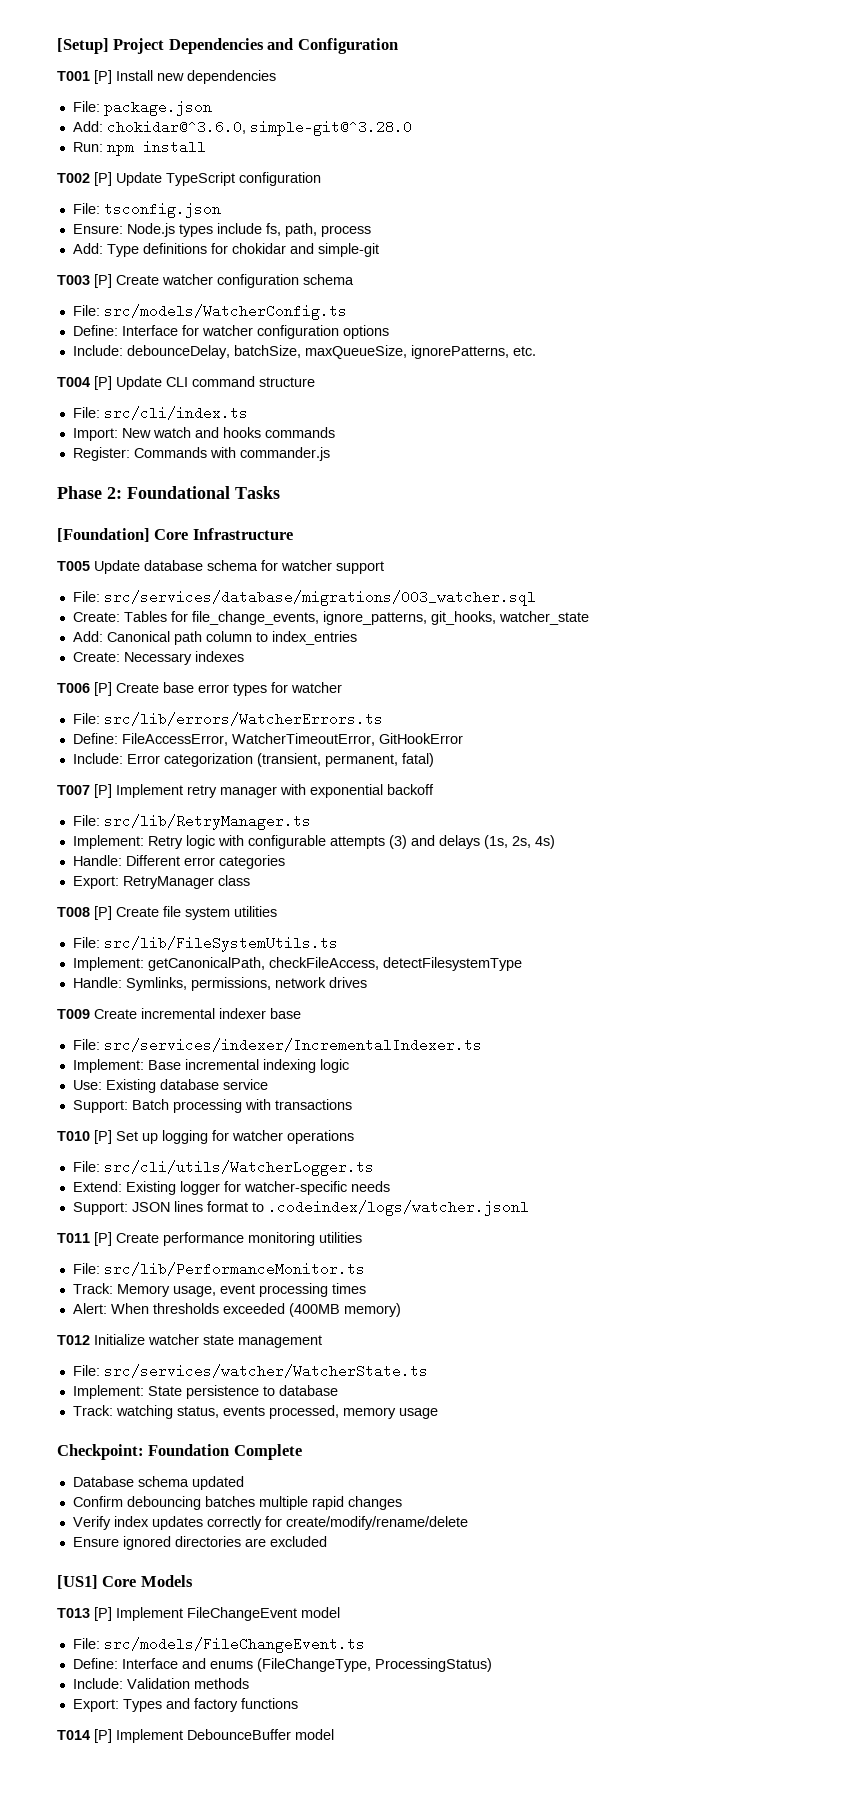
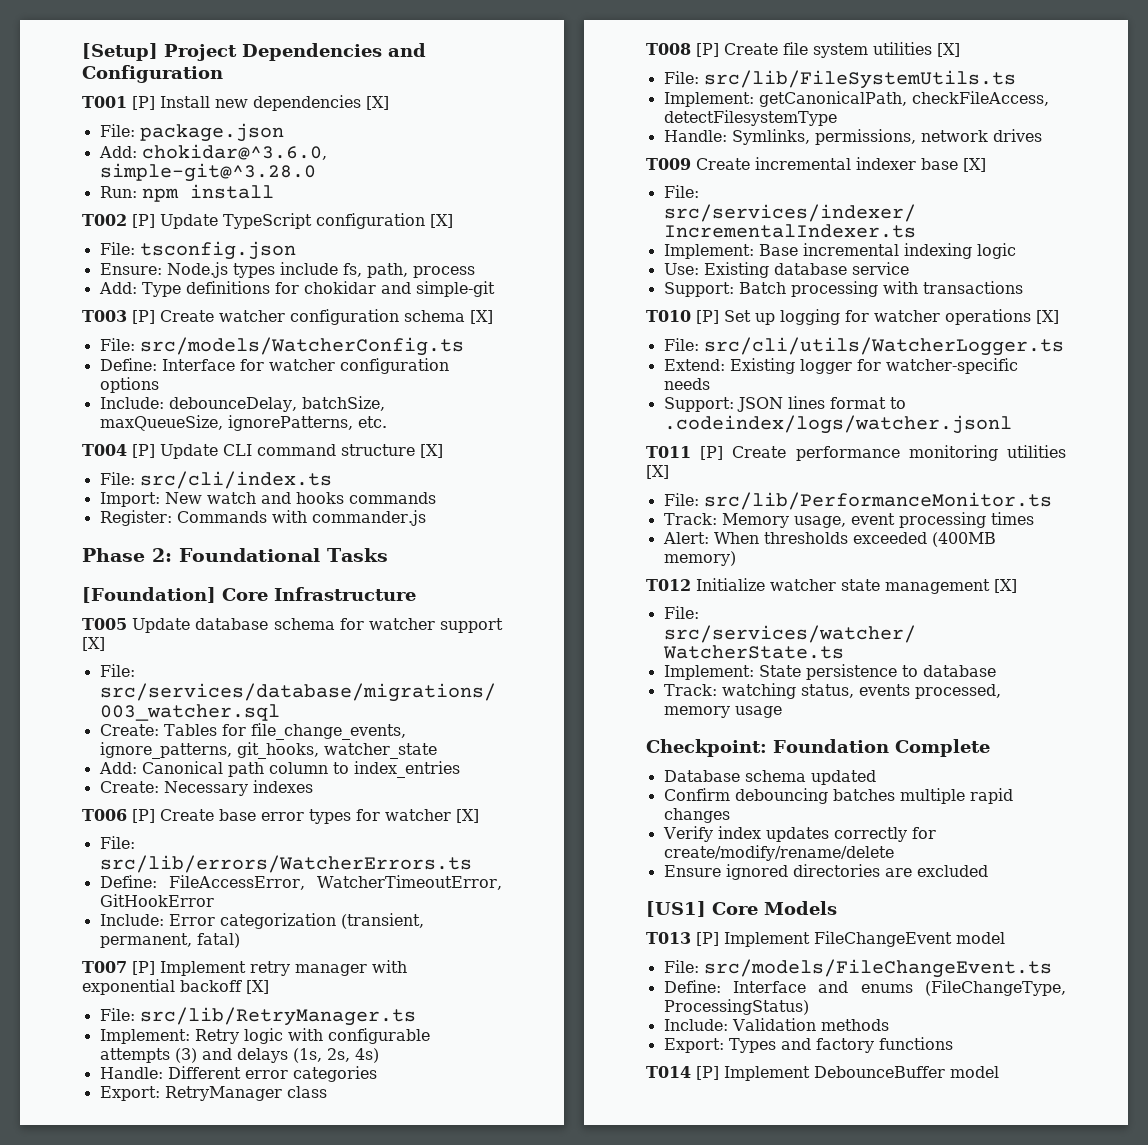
- T001 [P] Install new dependencies
+ T001 [P] Install new dependencies [X]
- T002 [P] Update TypeScript configuration
+ T002 [P] Update TypeScript configuration [X]
- T003 [P] Create watcher configuration schema
+ T003 [P] Create watcher configuration schema [X]
- T004 [P] Update CLI command structure
+ T004 [P] Update CLI command structure [X]
- T005 Update database schema for watcher support
+ T005 Update database schema for watcher support [X]
- T006 [P] Create base error types for watcher
+ T006 [P] Create base error types for watcher [X]
- T007 [P] Implement retry manager with exponential backoff
+ T007 [P] Implement retry manager with exponential backoff [X]
- T008 [P] Create file system utilities
+ T008 [P] Create file system utilities [X]
- T009 Create incremental indexer base
+ T009 Create incremental indexer base [X]
- T010 [P] Set up logging for watcher operations
+ T010 [P] Set up logging for watcher operations [X]
- T011 [P] Create performance monitoring utilities
+ T011 [P] Create performance monitoring utilities [X]
- T012 Initialize watcher state management
+ T012 Initialize watcher state management [X]

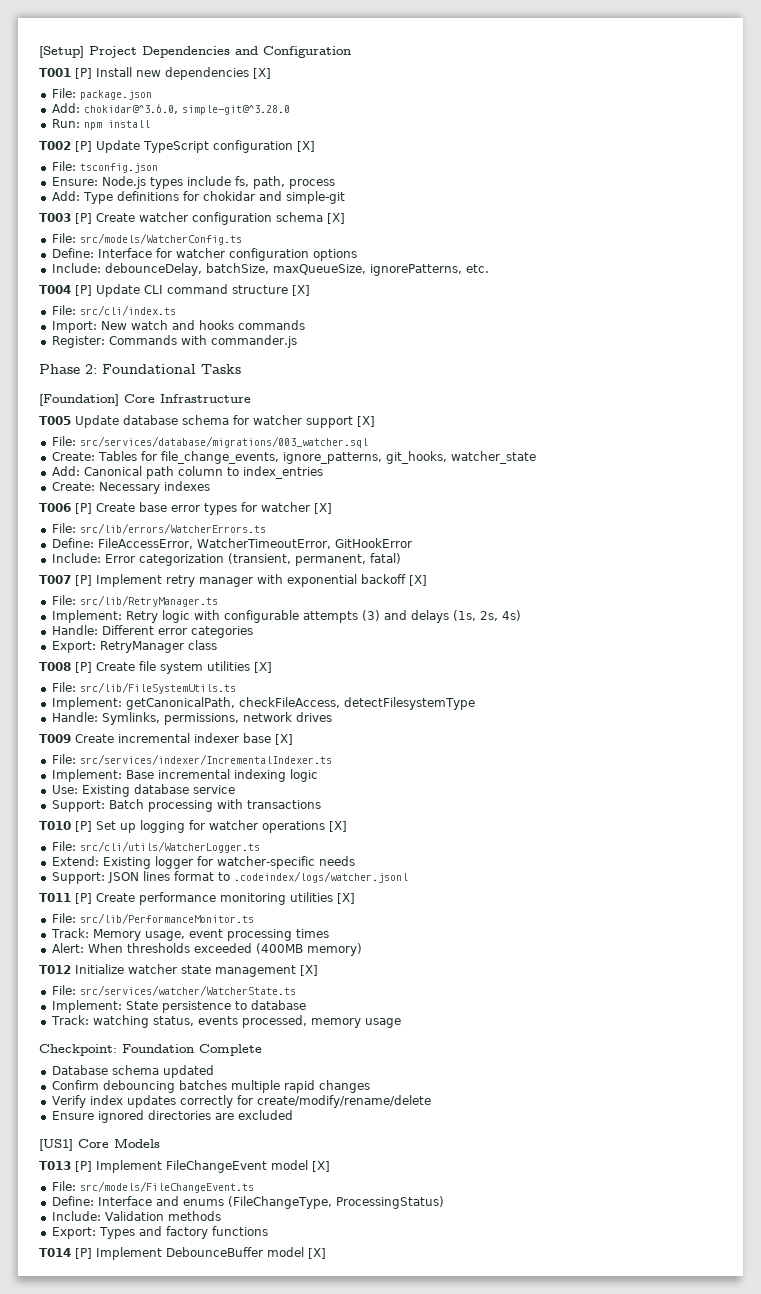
- T013 [P] Implement FileChangeEvent model
+ T013 [P] Implement FileChangeEvent model [X]
- T014 [P] Implement DebounceBuffer model
+ T014 [P] Implement DebounceBuffer model [X]

